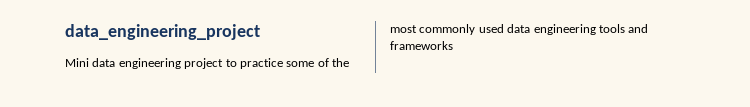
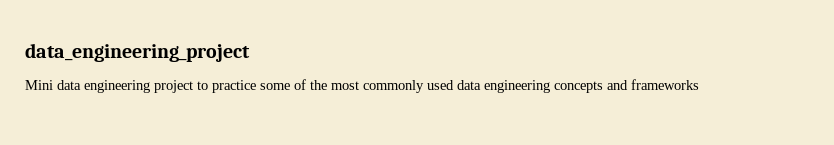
- Mini data engineering project to practice some of the most commonly used data engineering tools and frameworks
+ Mini data engineering project to practice some of the most commonly used data engineering concepts and frameworks

